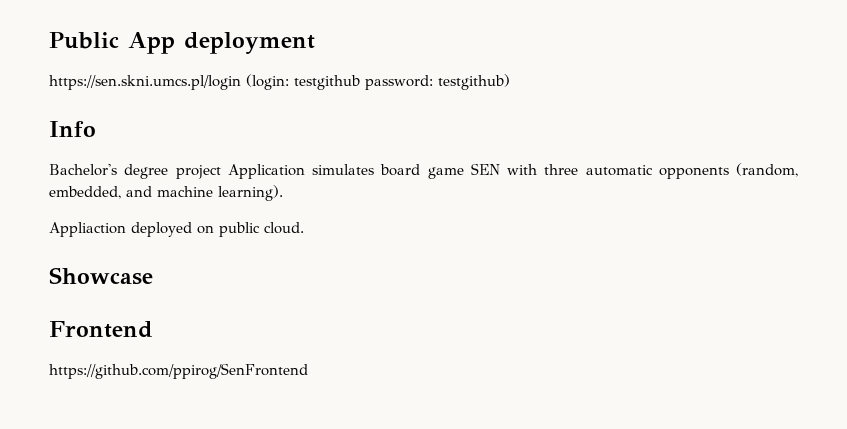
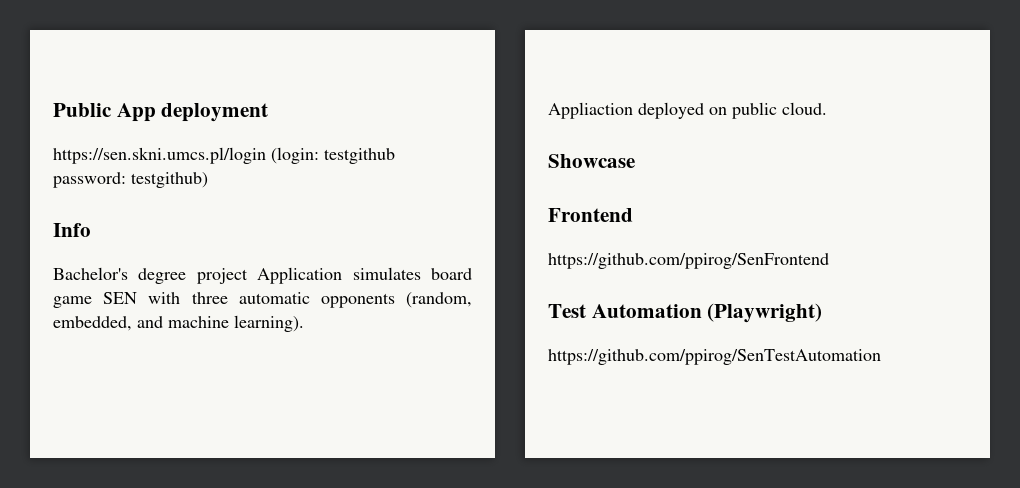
+ Test Automation (Playwright)
+ https://github.com/ppirog/SenTestAutomation

